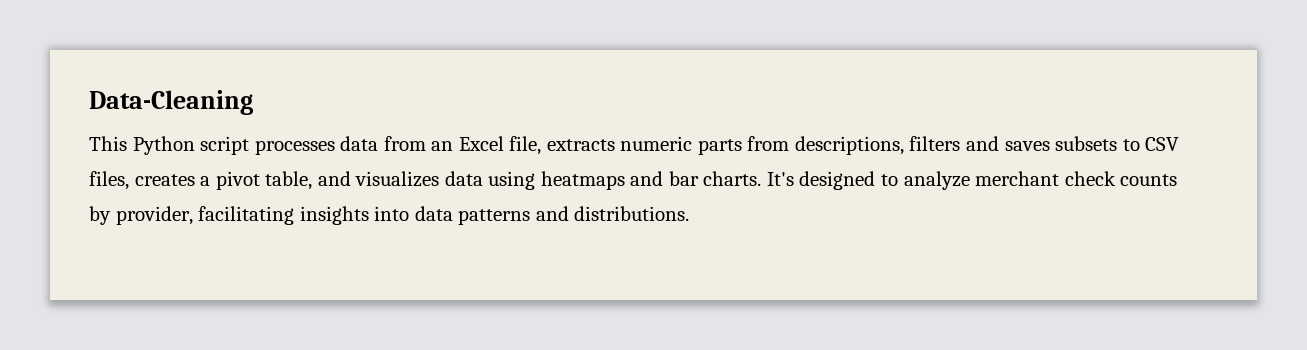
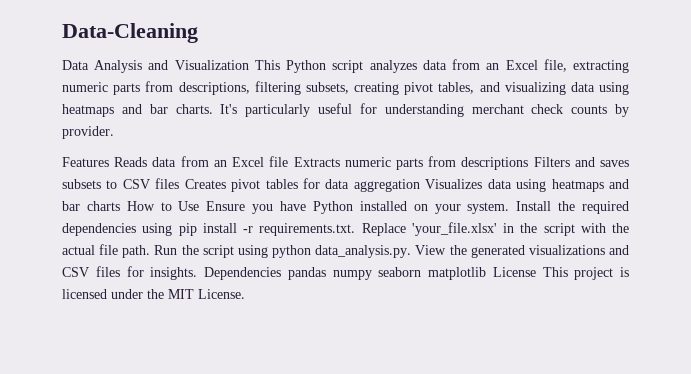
- This Python script processes data from an Excel file, extracts numeric parts from descriptions, filters and saves subsets to CSV files, creates a pivot table, and visualizes data using heatmaps and bar charts.
+ Data Analysis and Visualization This Python script analyzes data from an Excel file, extracting numeric parts from descriptions, filtering subsets, creating pivot tables, and visualizing data using heatmaps and bar charts.
- It's designed to analyze merchant check counts by provider, facilitating insights into data patterns and distributions.
+ It's particularly useful for understanding merchant check counts by provider.
+ Features Reads data from an Excel file Extracts numeric parts from descriptions Filters and saves subsets to CSV files Creates pivot tables for data aggregation Visualizes data using heatmaps and bar charts How to Use Ensure you have Python installed on your system. Install the required dependencies using pip install -r requirements.txt. Replace 'your_file.xlsx' in the script with the actual file path. Run the script using python data_analysis.py. View the generated visualizations and CSV files for insights. Dependencies pandas numpy seaborn matplotlib License This project is licensed under the MIT License.

